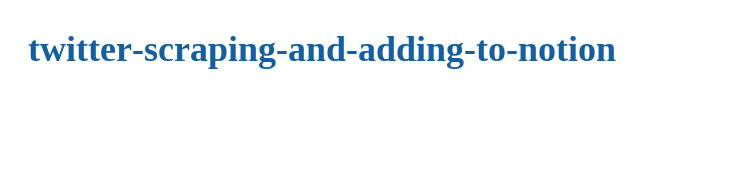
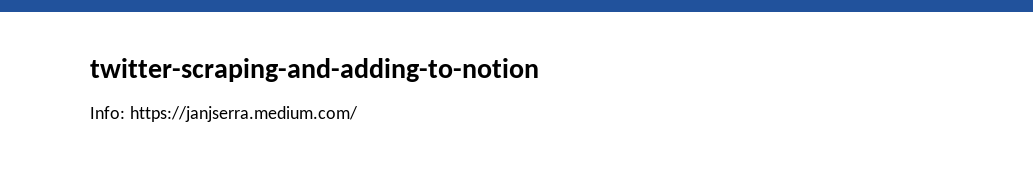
+ Info: https://janjserra.medium.com/

